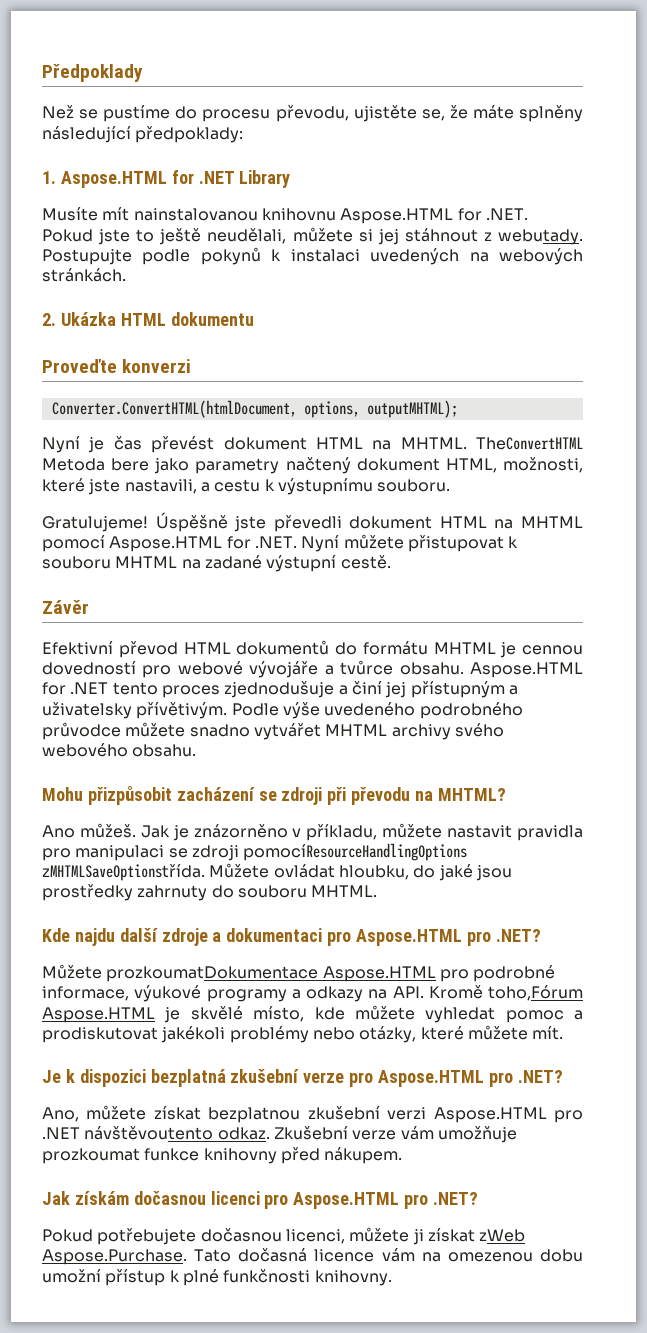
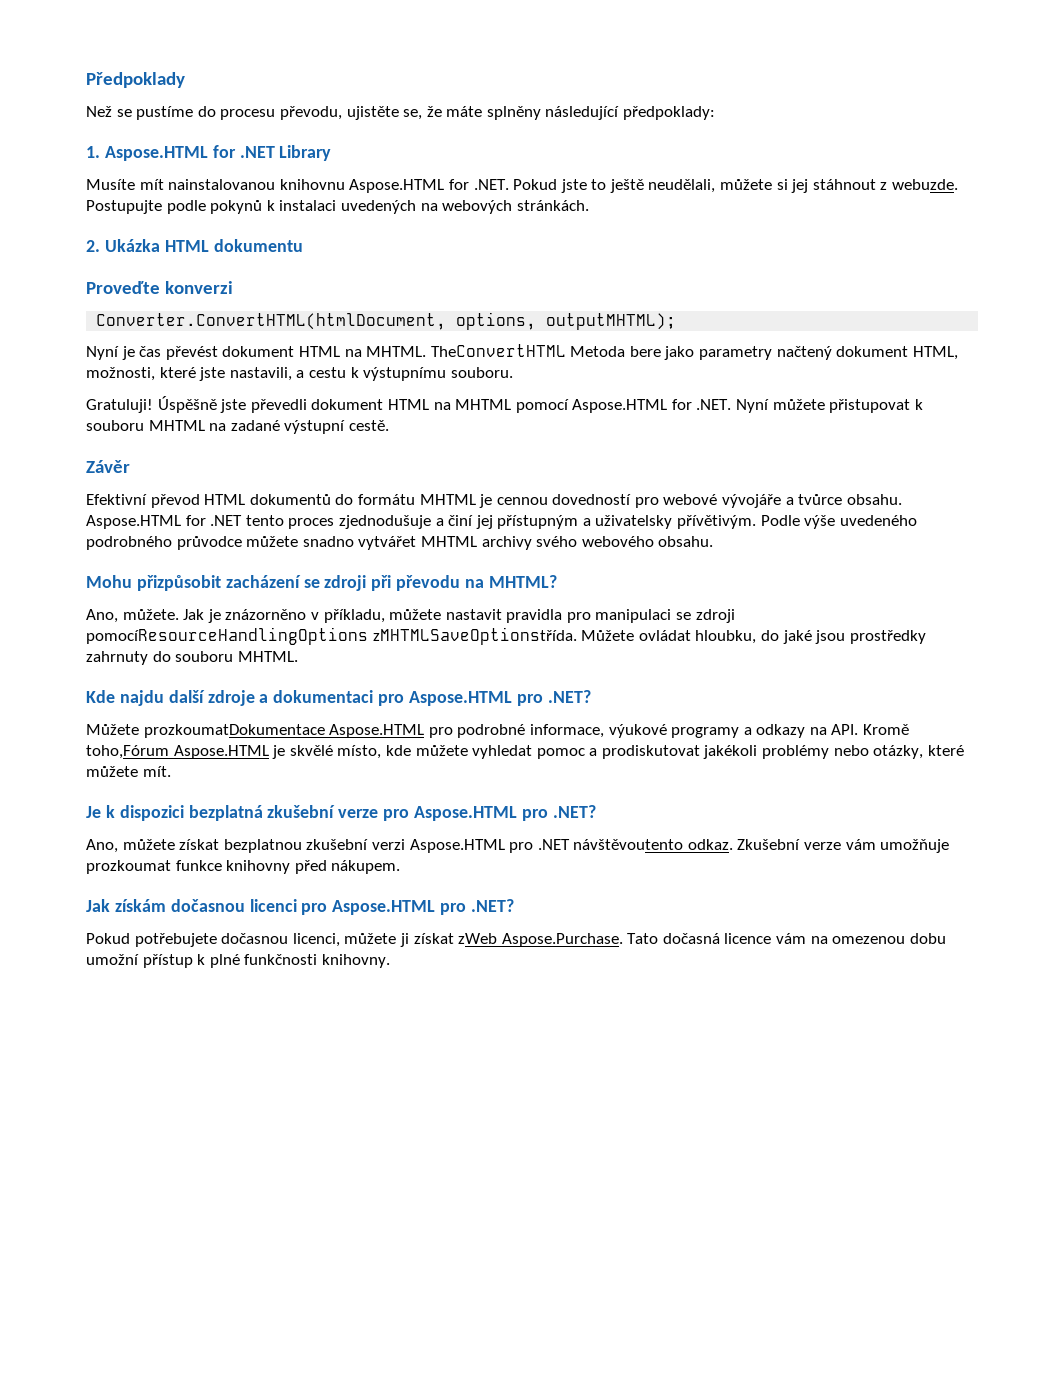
- Musíte mít nainstalovanou knihovnu Aspose.HTML for .NET. Pokud jste to ještě neudělali, můžete si jej stáhnout z webutady.
+ Musíte mít nainstalovanou knihovnu Aspose.HTML for .NET. Pokud jste to ještě neudělali, můžete si jej stáhnout z webuzde.
- Gratulujeme!
+ Gratuluji!
- Ano můžeš.
+ Ano, můžete.

